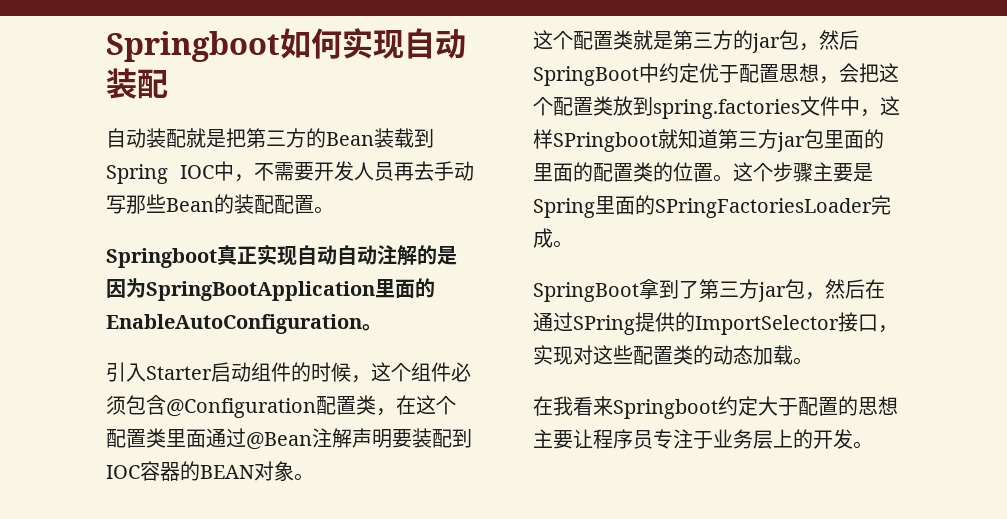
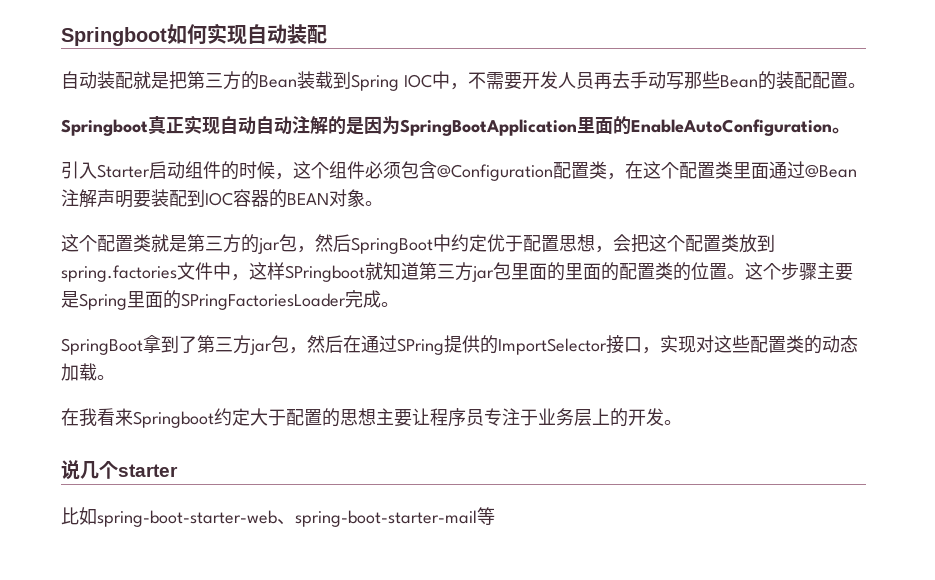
+ 说几个starter
+ 比如spring-boot-starter-web、spring-boot-starter-mail等

